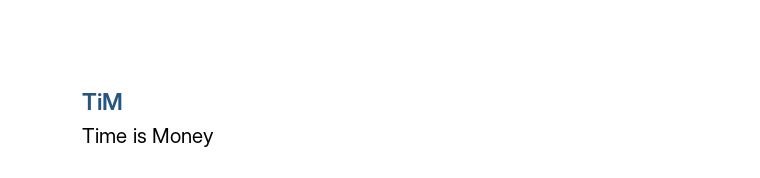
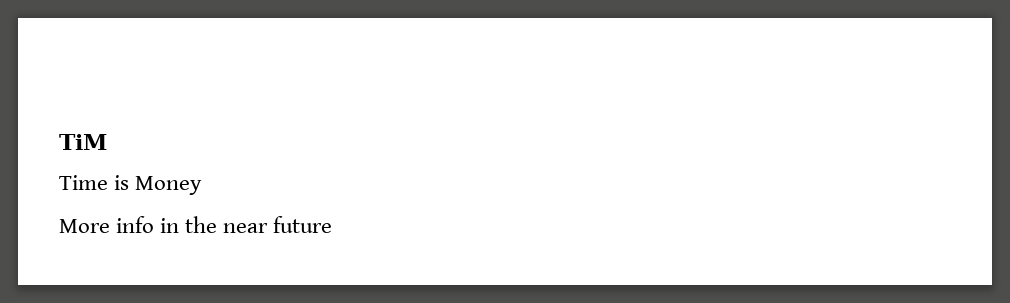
+ More info in the near future

